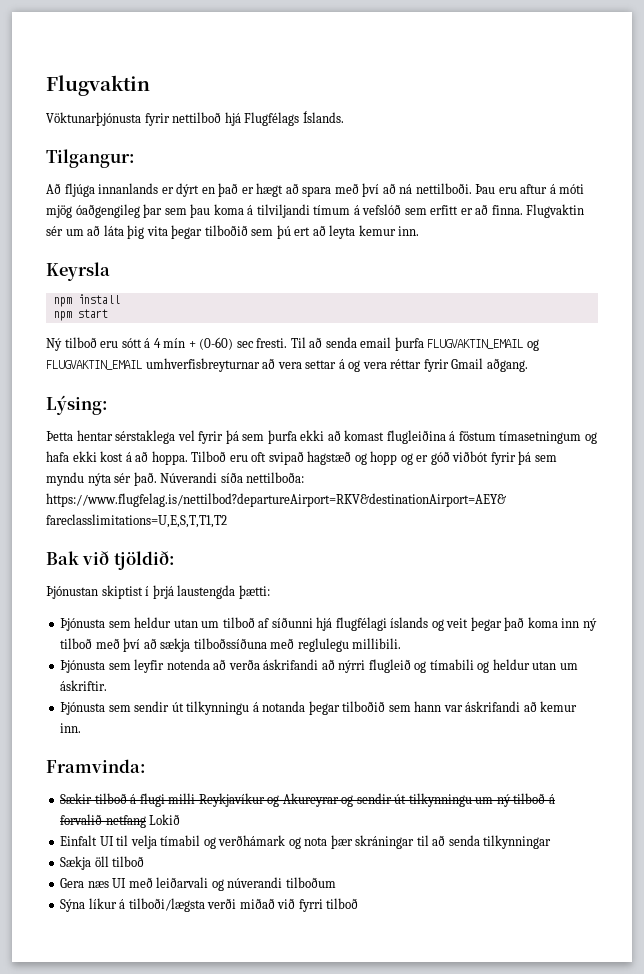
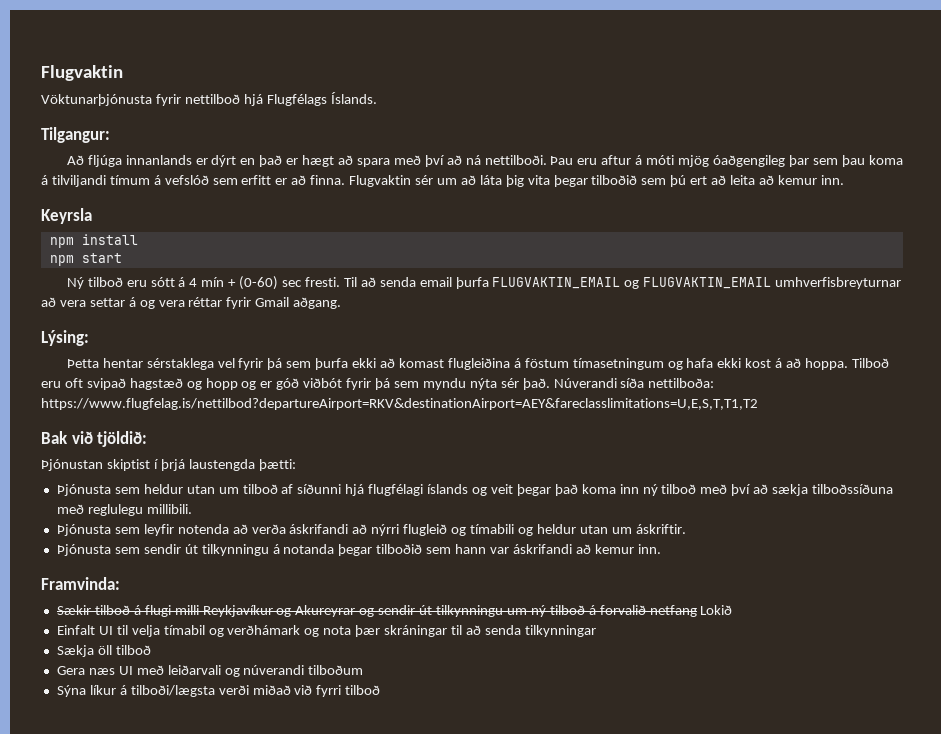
- Flugvaktin sér um að láta þig vita þegar tilboðið sem þú ert að leyta kemur inn.
+ Flugvaktin sér um að láta þig vita þegar tilboðið sem þú ert að leita að kemur inn.

